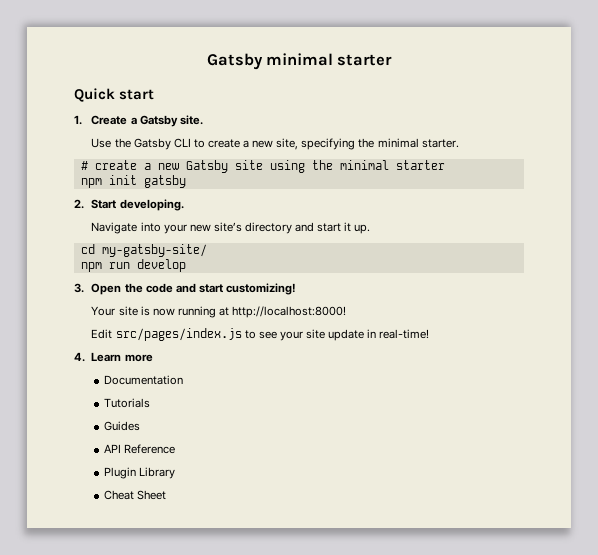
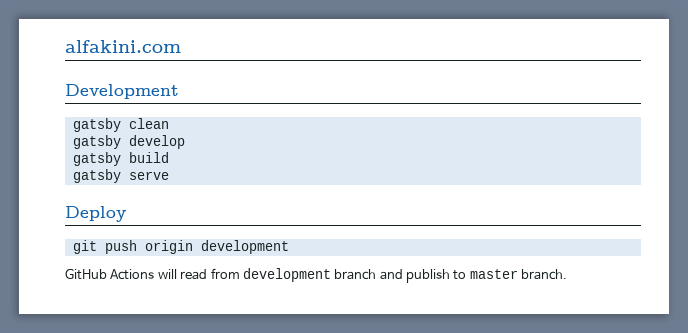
- Gatsby minimal starter
- Quick start
- 1. Create a Gatsby site.
- Use the Gatsby CLI to create a new site, specifying the minimal starter.
- # create a new Gatsby site using the minimal starter
- npm init gatsby
- 2. Start developing.
- Navigate into your new site’s directory and start it up.
- cd my-gatsby-site/
- npm run develop
- 3. Open the code and start customizing!
- Your site is now running at http://localhost:8000!
- Edit src/pages/index.js to see your site update in real-time!
- 4. Learn more
- Documentation
- Tutorials
- Guides
- API Reference
- Plugin Library
- Cheat Sheet
+ alfakini.com
+ Development
+ gatsby clean
+ gatsby develop
+ gatsby build
+ gatsby serve
+ Deploy
+ git push origin development
+ GitHub Actions will read from development branch and publish to master branch.

